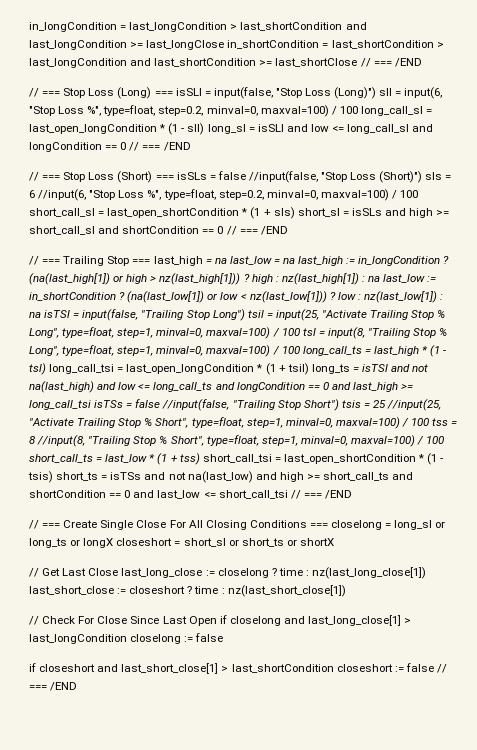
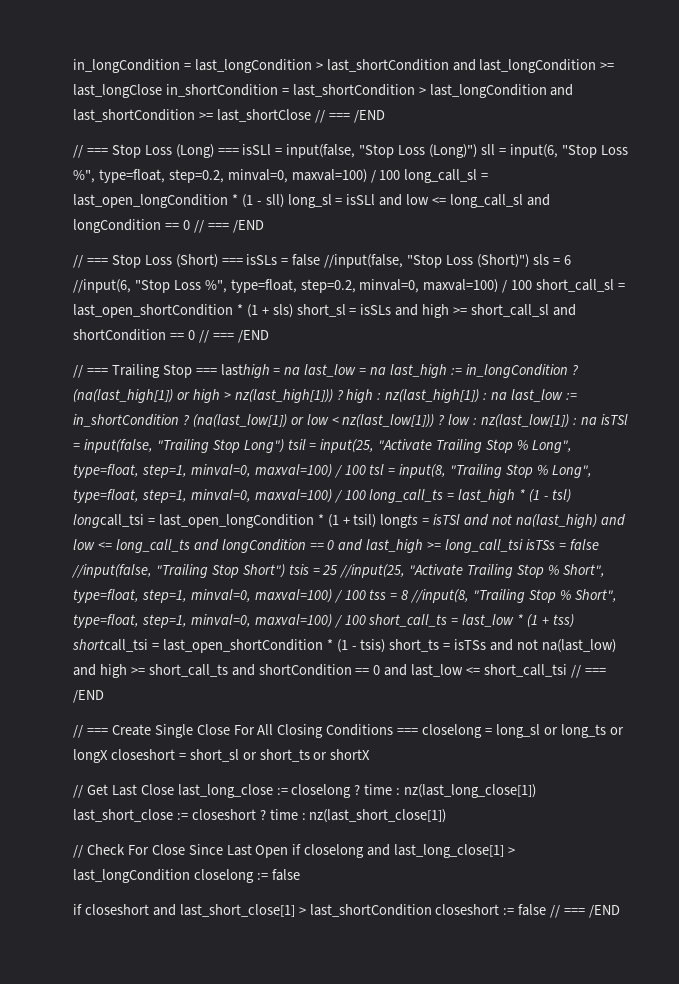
- // === Trailing Stop === last_high = na last_low = na last_high := in_longCondition ?
+ // === Trailing Stop === lasthigh = na last_low = na last_high := in_longCondition ?
- na isTSl = input(false, "Trailing Stop Long") tsil = input(25, "Activate Trailing Stop % Long", type=float, step=1, minval=0, maxval=100) / 100 tsl = input(8, "Trailing Stop % Long", type=float, step=1, minval=0, maxval=100) / 100 long_call_ts = last_high * (1 - tsl) long_call_tsi = last_open_longCondition * (1 + tsil) long_ts = isTSl and not na(last_high) and low <= long_call_ts and longCondition == 0 and last_high >= long_call_tsi isTSs = false //input(false, "Trailing Stop Short") tsis = 25 //input(25, "Activate Trailing Stop % Short", type=float, step=1, minval=0, maxval=100) / 100 tss = 8 //input(8, "Trailing Stop % Short", type=float, step=1, minval=0, maxval=100) / 100 short_call_ts = last_low * (1 + tss) short_call_tsi = last_open_shortCondition * (1 - tsis) short_ts = isTSs and not na(last_low) and high >= short_call_ts and shortCondition == 0 and last_low <= short_call_tsi // === /END
+ na isTSl = input(false, "Trailing Stop Long") tsil = input(25, "Activate Trailing Stop % Long", type=float, step=1, minval=0, maxval=100) / 100 tsl = input(8, "Trailing Stop % Long", type=float, step=1, minval=0, maxval=100) / 100 long_call_ts = last_high * (1 - tsl) longcall_tsi = last_open_longCondition * (1 + tsil) longts = isTSl and not na(last_high) and low <= long_call_ts and longCondition == 0 and last_high >= long_call_tsi isTSs = false //input(false, "Trailing Stop Short") tsis = 25 //input(25, "Activate Trailing Stop % Short", type=float, step=1, minval=0, maxval=100) / 100 tss = 8 //input(8, "Trailing Stop % Short", type=float, step=1, minval=0, maxval=100) / 100 short_call_ts = last_low * (1 + tss) shortcall_tsi = last_open_shortCondition * (1 - tsis) short_ts = isTSs and not na(last_low) and high >= short_call_ts and shortCondition == 0 and last_low <= short_call_tsi // === /END

